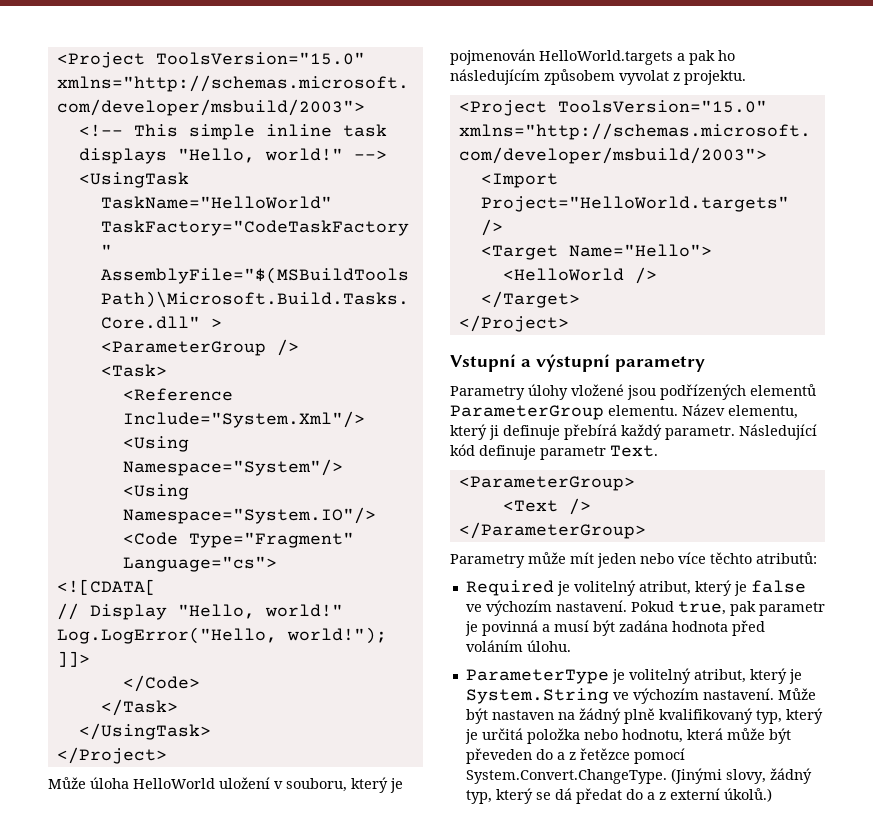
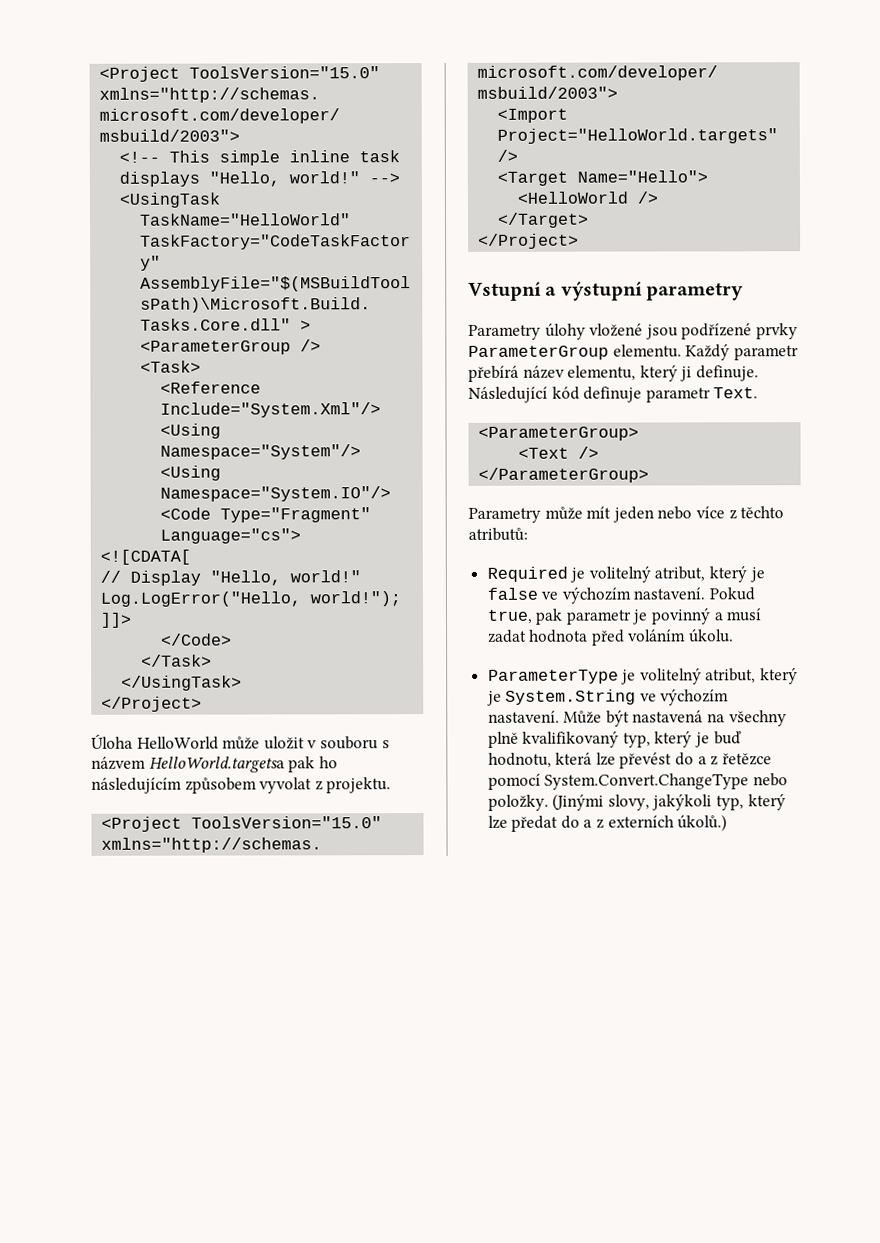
- Může úloha HelloWorld uložení v souboru, který je pojmenován HelloWorld.targets a pak ho následujícím způsobem vyvolat z projektu.
+ Úloha HelloWorld může uložit v souboru s názvem HelloWorld.targetsa pak ho následujícím způsobem vyvolat z projektu.
- Parametry úlohy vložené jsou podřízených elementů ParameterGroup elementu. Název elementu, který ji definuje přebírá každý parametr.
+ Parametry úlohy vložené jsou podřízené prvky ParameterGroup elementu. Každý parametr přebírá název elementu, který ji definuje.
- Parametry může mít jeden nebo více těchto atributů:
+ Parametry může mít jeden nebo více z těchto atributů:
- Pokud true, pak parametr je povinná a musí být zadána hodnota před voláním úlohu.
+ Pokud true, pak parametr je povinný a musí zadat hodnota před voláním úkolu.
- Může být nastaven na žádný plně kvalifikovaný typ, který je určitá položka nebo hodnotu, která může být převeden do a z řetězce pomocí System.Convert.ChangeType. (Jinými slovy, žádný typ, který se dá předat do a z externí úkolů.)
+ Může být nastavená na všechny plně kvalifikovaný typ, který je buď hodnotu, která lze převést do a z řetězce pomocí System.Convert.ChangeType nebo položky. (Jinými slovy, jakýkoli typ, který lze předat do a z externích úkolů.)

